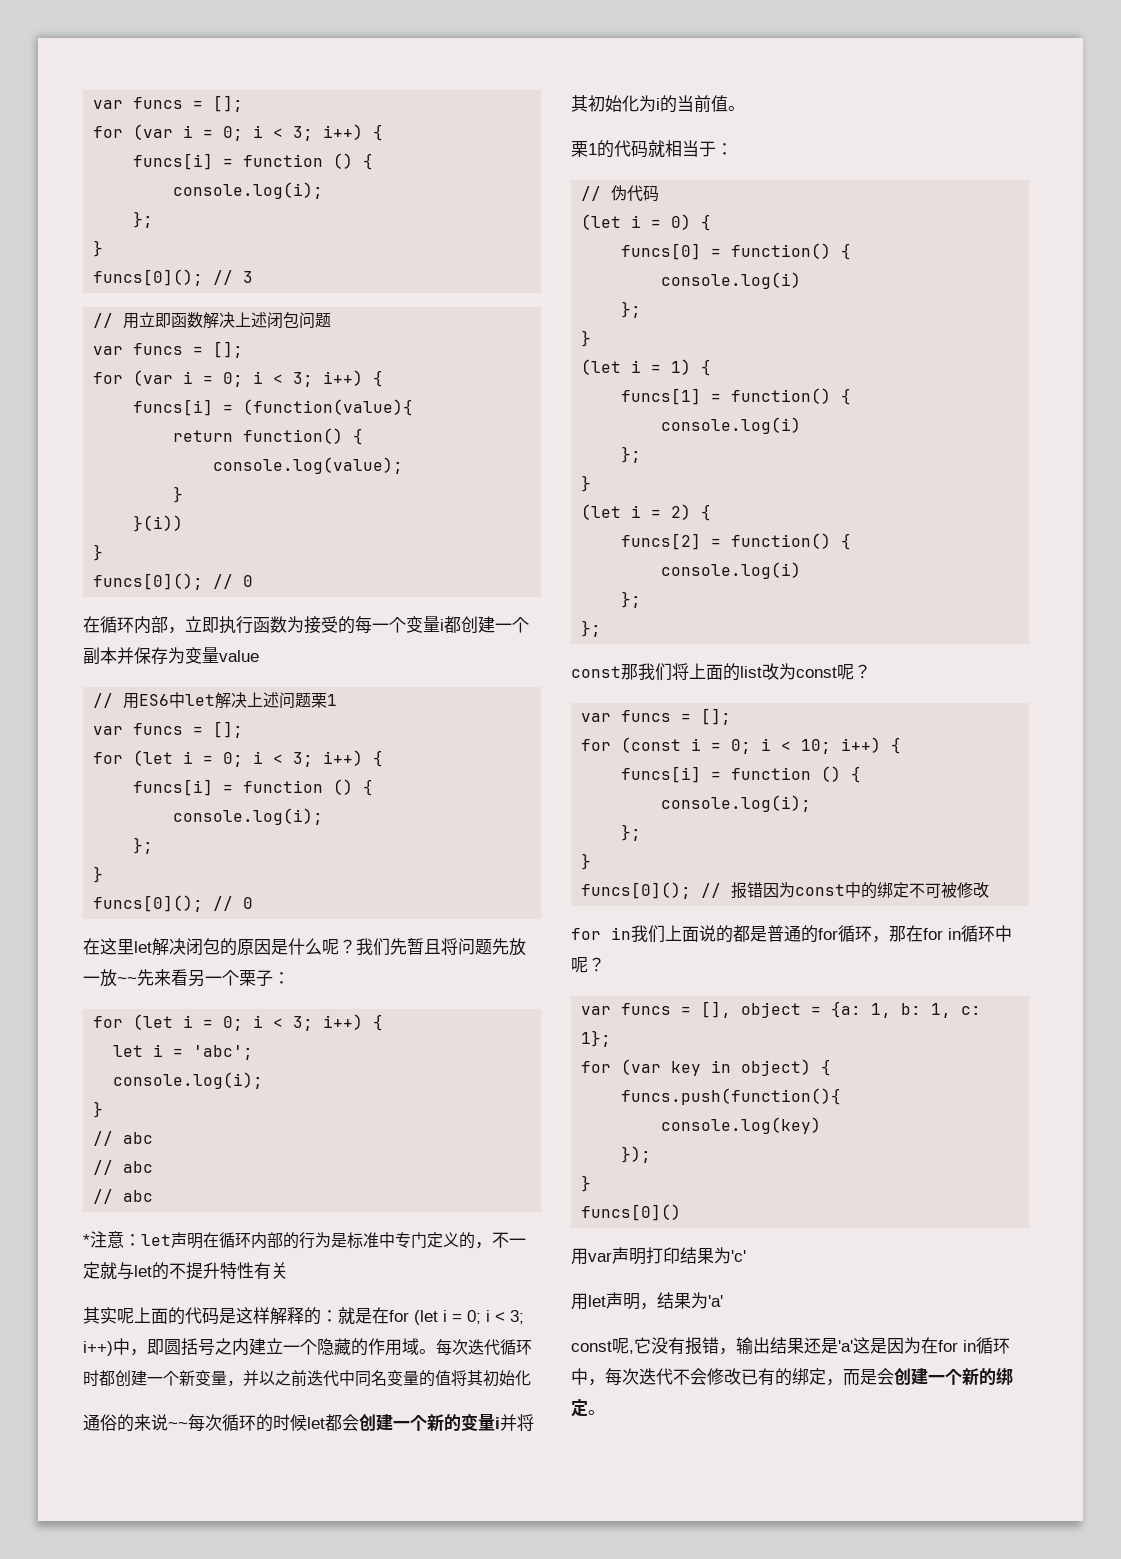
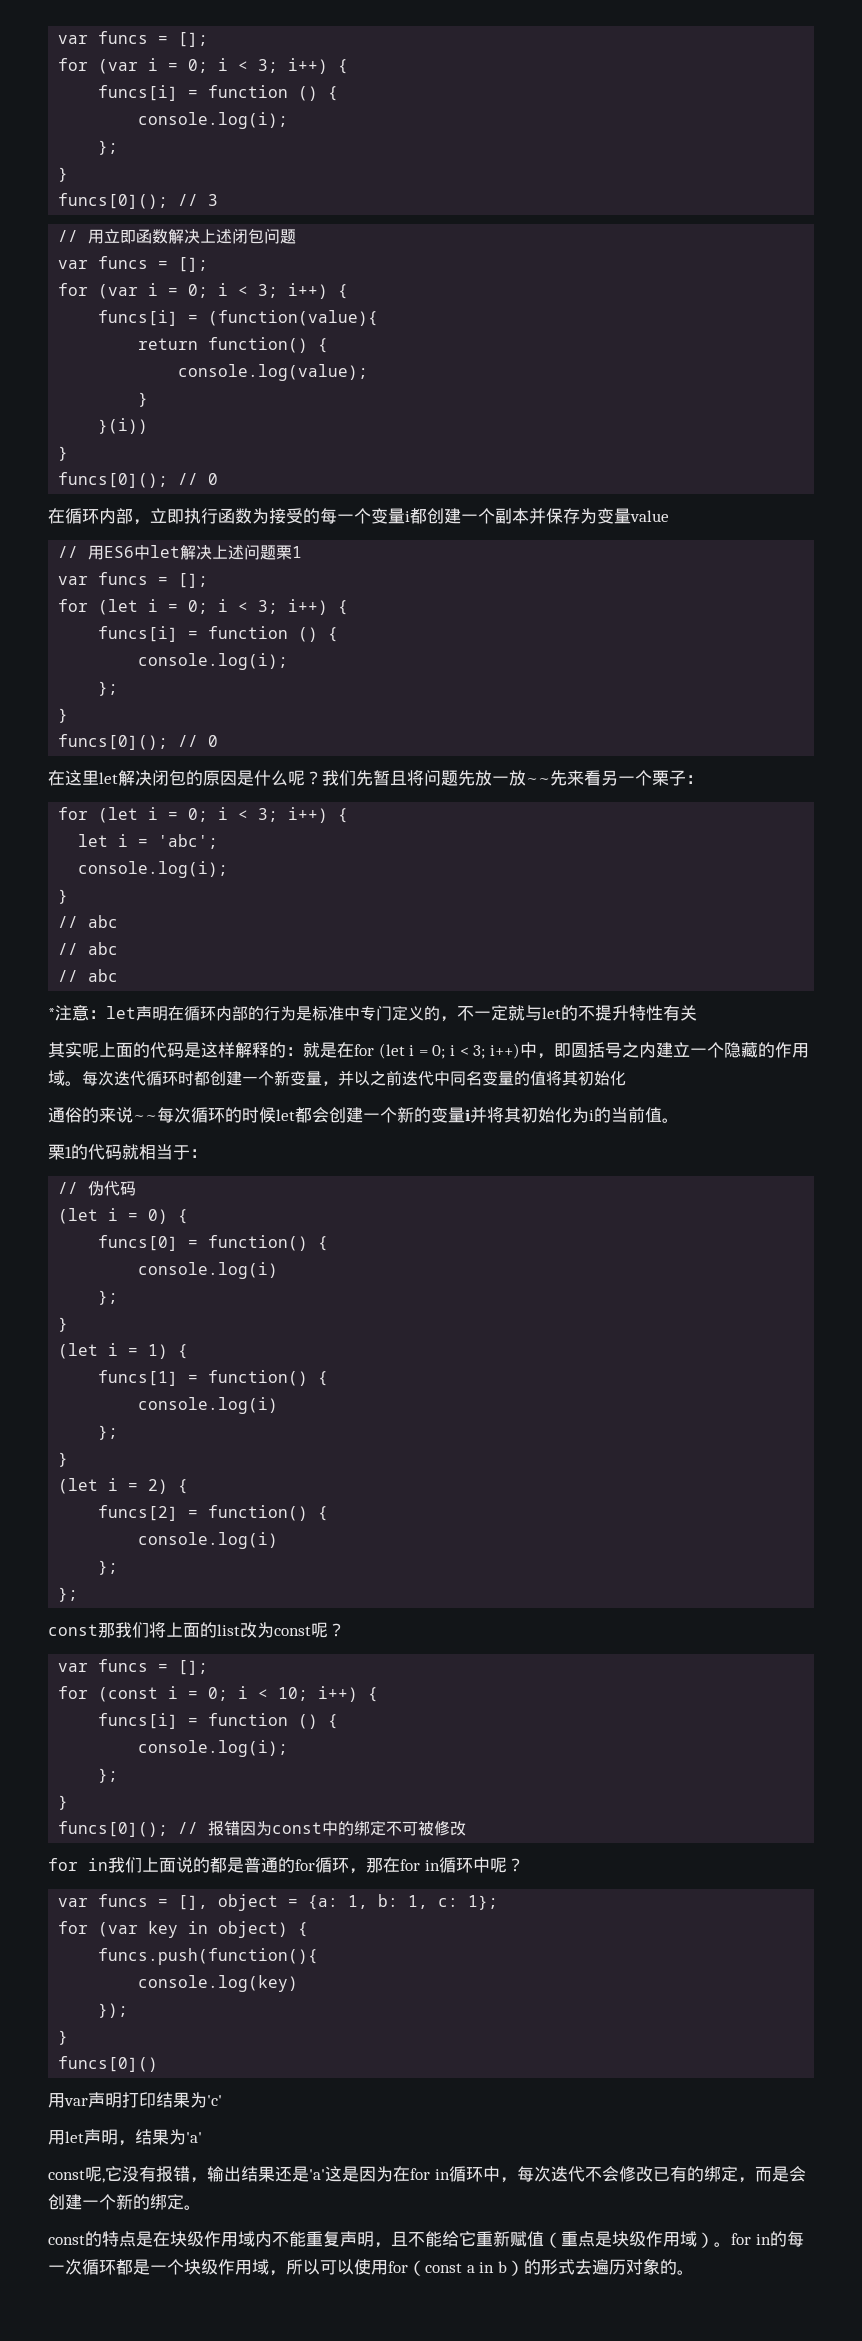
+ const的特点是在块级作用域内不能重复声明，且不能给它重新赋值（重点是块级作用域）。for in的每一次循环都是一个块级作用域，所以可以使用for（const a in b）的形式去遍历对象的。

